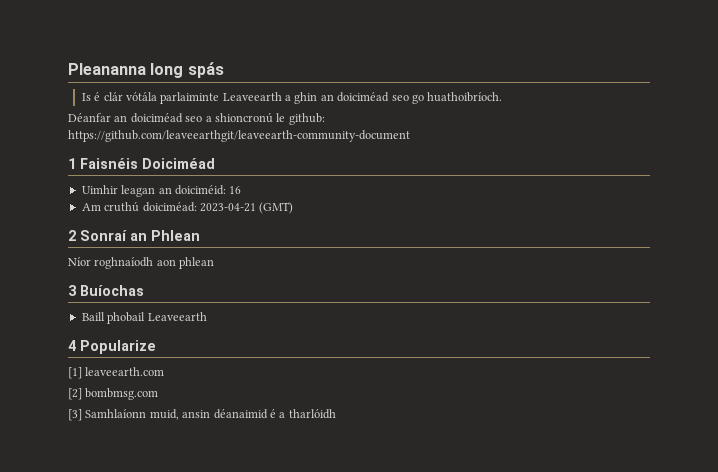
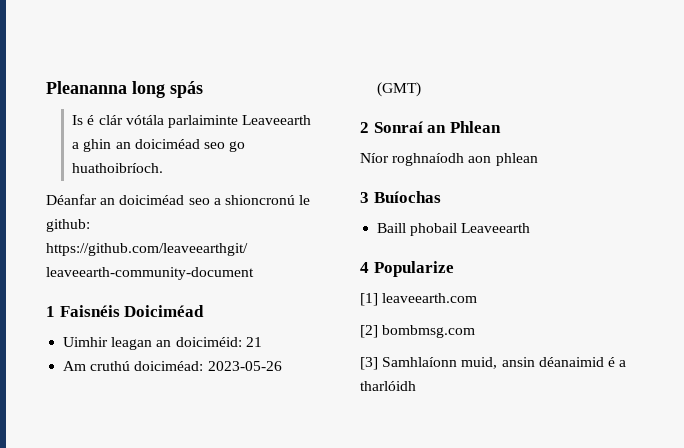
- Uimhir leagan an doiciméid: 16
+ Uimhir leagan an doiciméid: 21
- Am cruthú doiciméad: 2023-04-21 (GMT)
+ Am cruthú doiciméad: 2023-05-26 (GMT)

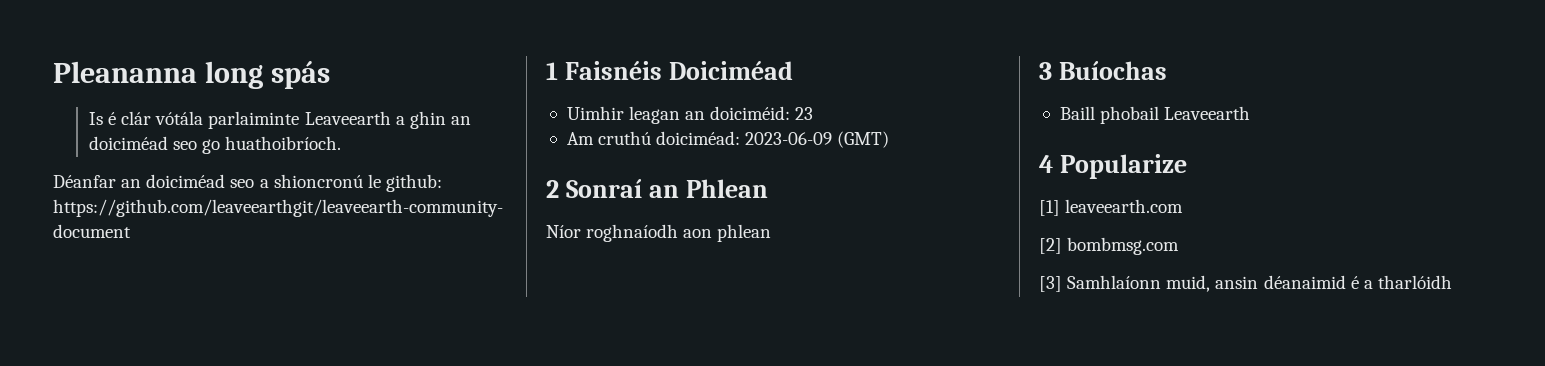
- Uimhir leagan an doiciméid: 21
+ Uimhir leagan an doiciméid: 23
- Am cruthú doiciméad: 2023-05-26 (GMT)
+ Am cruthú doiciméad: 2023-06-09 (GMT)

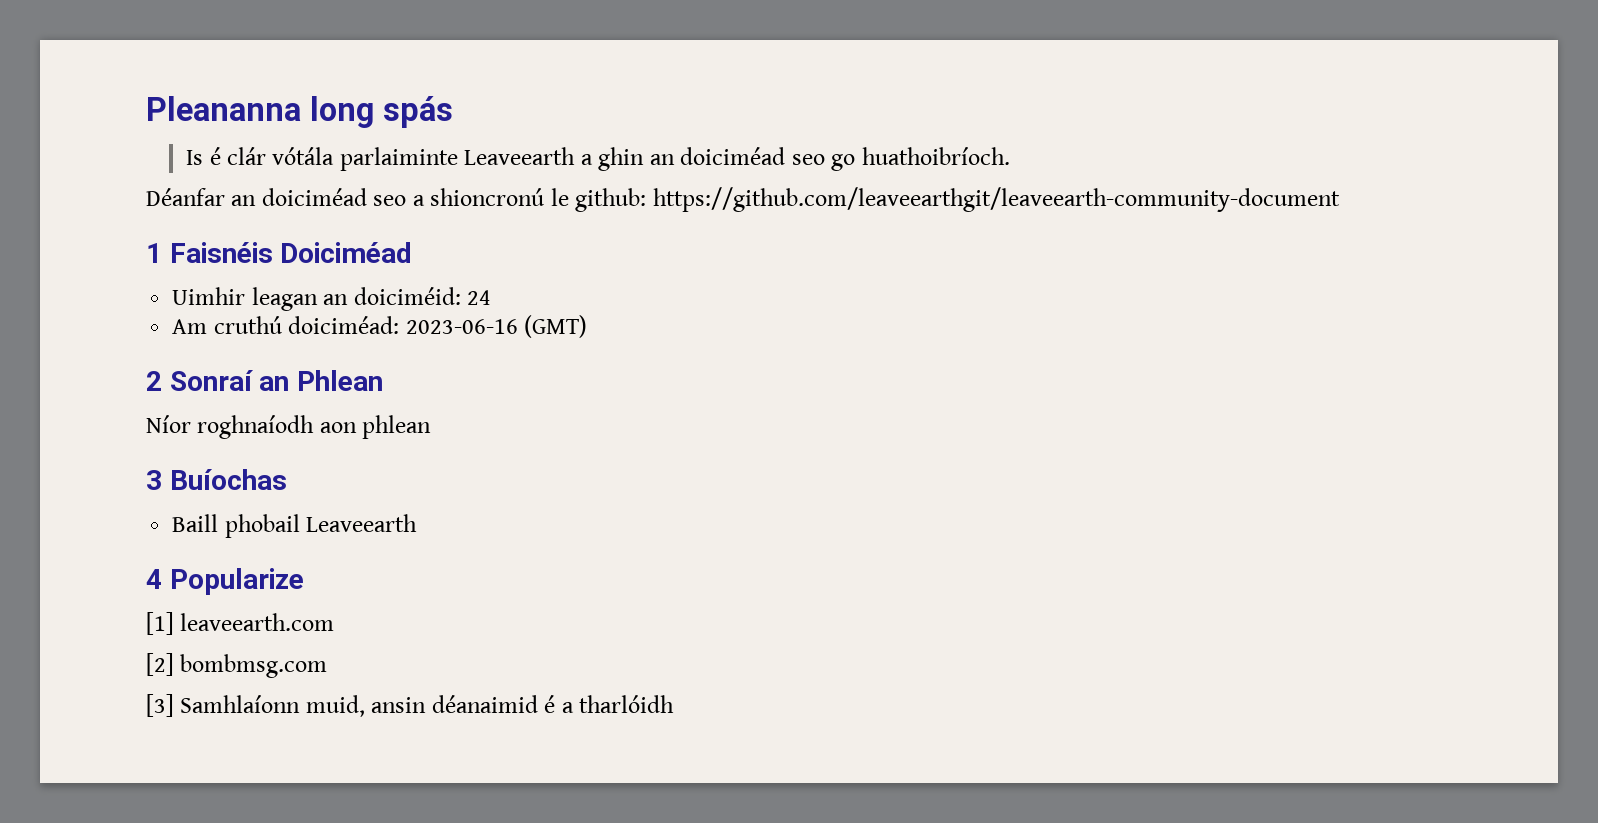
- Uimhir leagan an doiciméid: 23
+ Uimhir leagan an doiciméid: 24
- Am cruthú doiciméad: 2023-06-09 (GMT)
+ Am cruthú doiciméad: 2023-06-16 (GMT)

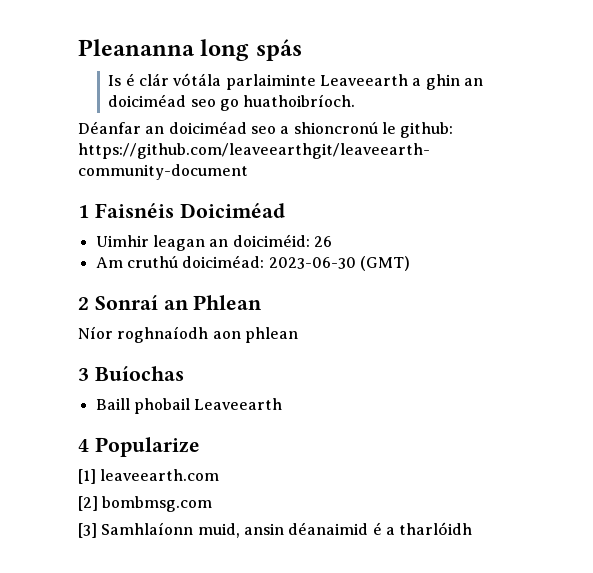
- Uimhir leagan an doiciméid: 24
+ Uimhir leagan an doiciméid: 26
- Am cruthú doiciméad: 2023-06-16 (GMT)
+ Am cruthú doiciméad: 2023-06-30 (GMT)

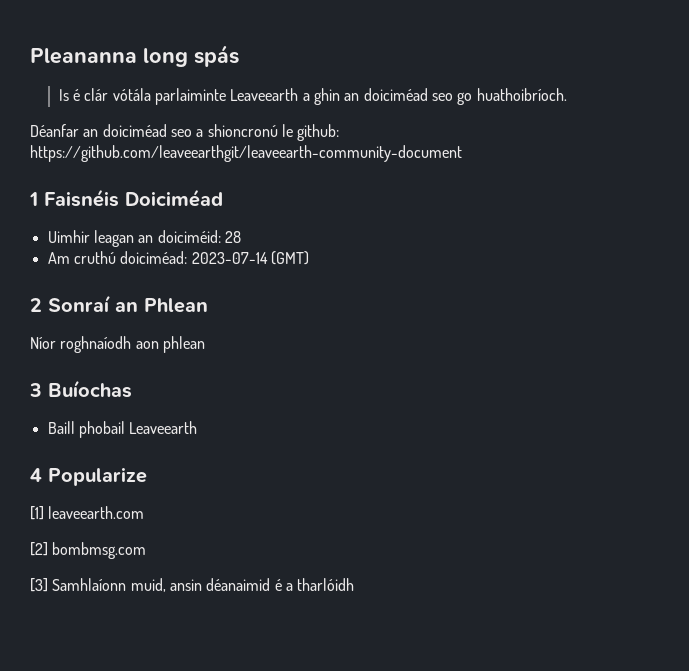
- Uimhir leagan an doiciméid: 26
+ Uimhir leagan an doiciméid: 28
- Am cruthú doiciméad: 2023-06-30 (GMT)
+ Am cruthú doiciméad: 2023-07-14 (GMT)

